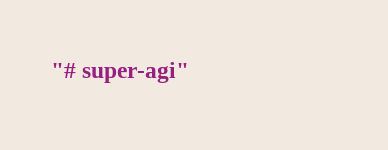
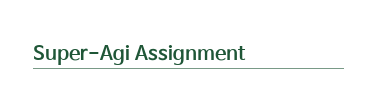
- "# super-agi"
+ Super-Agi Assignment

